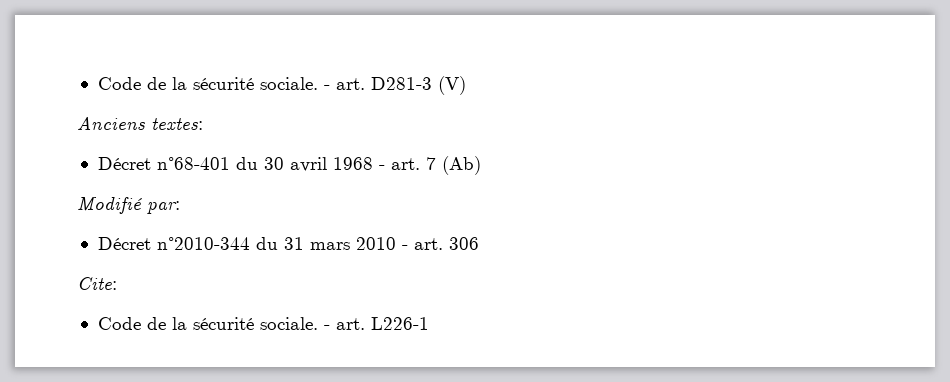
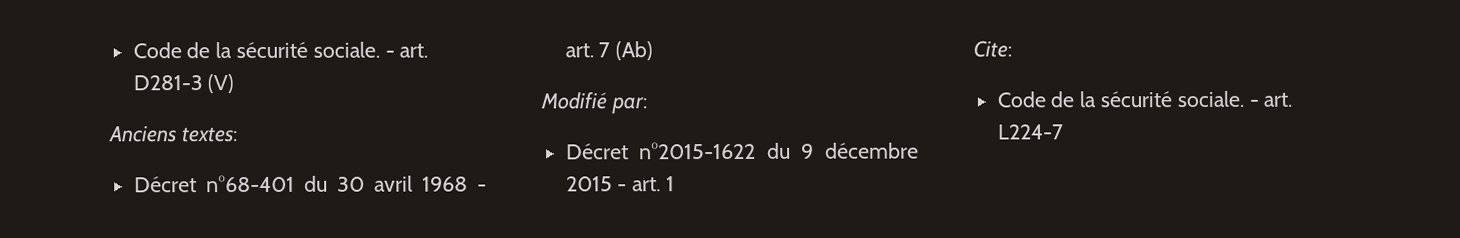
- Décret n°2010-344 du 31 mars 2010 - art. 306
+ Décret n°2015-1622 du 9 décembre 2015 - art. 1
- - art. L226-1
+ - art. L224-7

